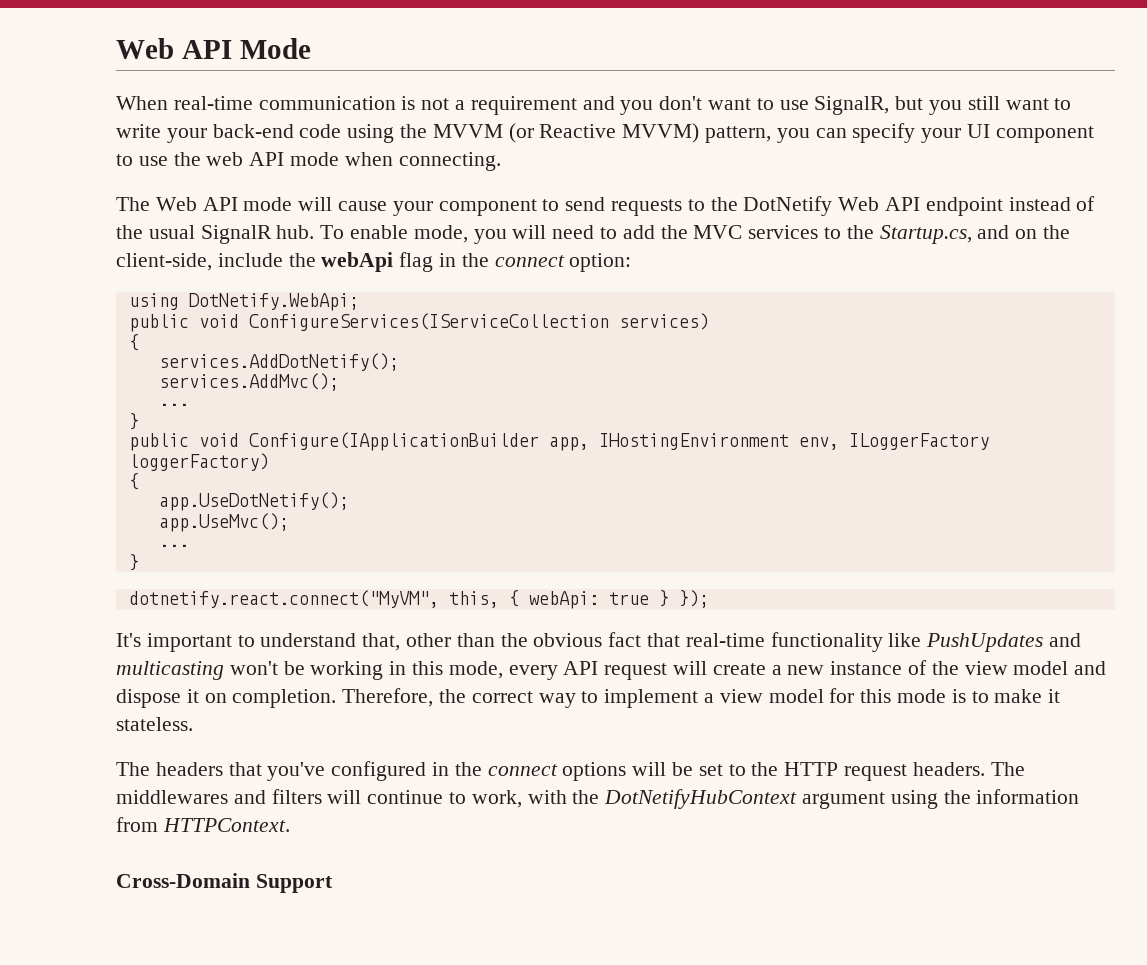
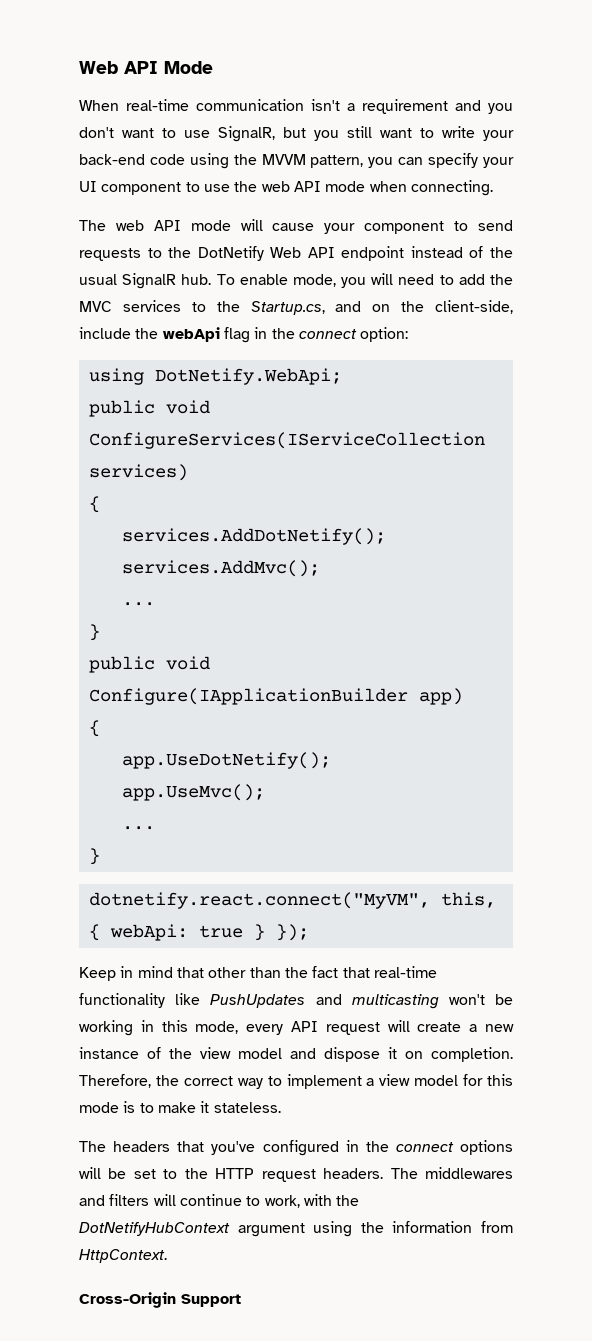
- When real-time communication is not a requirement and you don't want to use SignalR, but you still want to write your back-end code using the MVVM (or Reactive MVVM) pattern, you can specify your UI component to use the web API mode when connecting.
+ When real-time communication isn't a requirement and you don't want to use SignalR, but you still want to write your back-end code using the MVVM pattern, you can specify your UI component to use the web API mode when connecting.
- The Web API mode will cause your component to send requests to the DotNetify Web API endpoint instead of the usual SignalR hub.
+ The web API mode will cause your component to send requests to the DotNetify Web API endpoint instead of the usual SignalR hub.
- public void Configure(IApplicationBuilder app, IHostingEnvironment env, ILoggerFactory loggerFactory)
+ public void Configure(IApplicationBuilder app)
- It's important to understand that, other than the obvious fact that real-time functionality like PushUpdates and multicasting won't be working in this mode, every API request will create a new instance of the view model and dispose it on completion.
+ Keep in mind that other than the fact that real-time functionality like PushUpdates and multicasting won't be working in this mode, every API request will create a new instance of the view model and dispose it on completion.
- The middlewares and filters will continue to work, with the DotNetifyHubContext argument using the information from HTTPContext.
- Cross-Domain Support
+ The middlewares and filters will continue to work, with the DotNetifyHubContext argument using the information from HttpContext.
+ Cross-Origin Support

